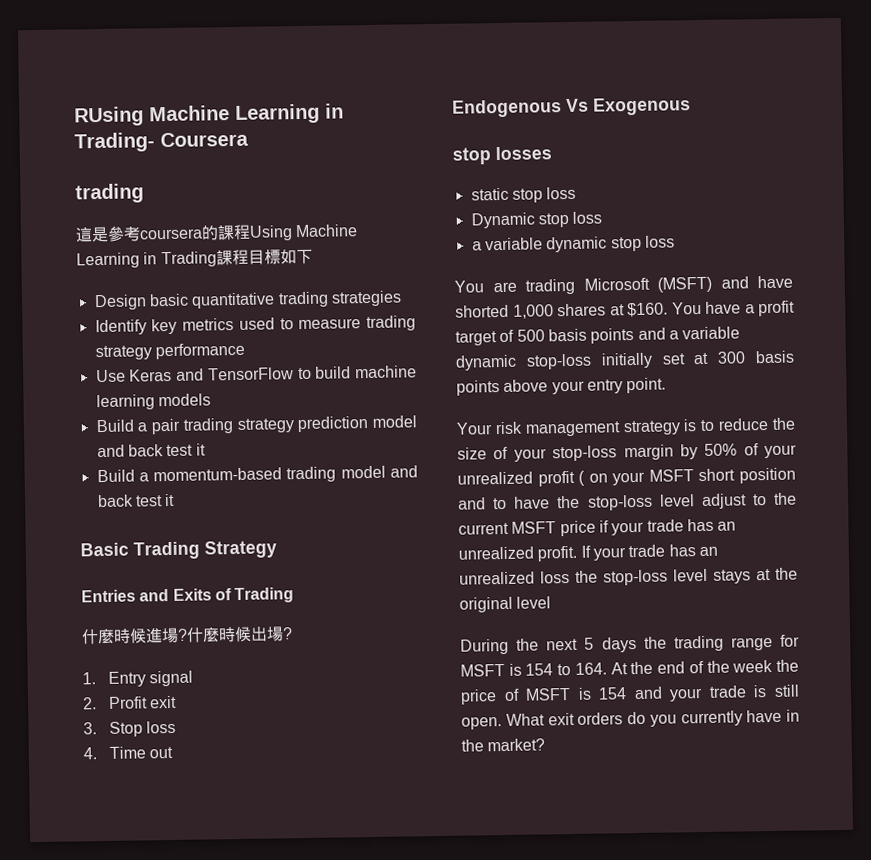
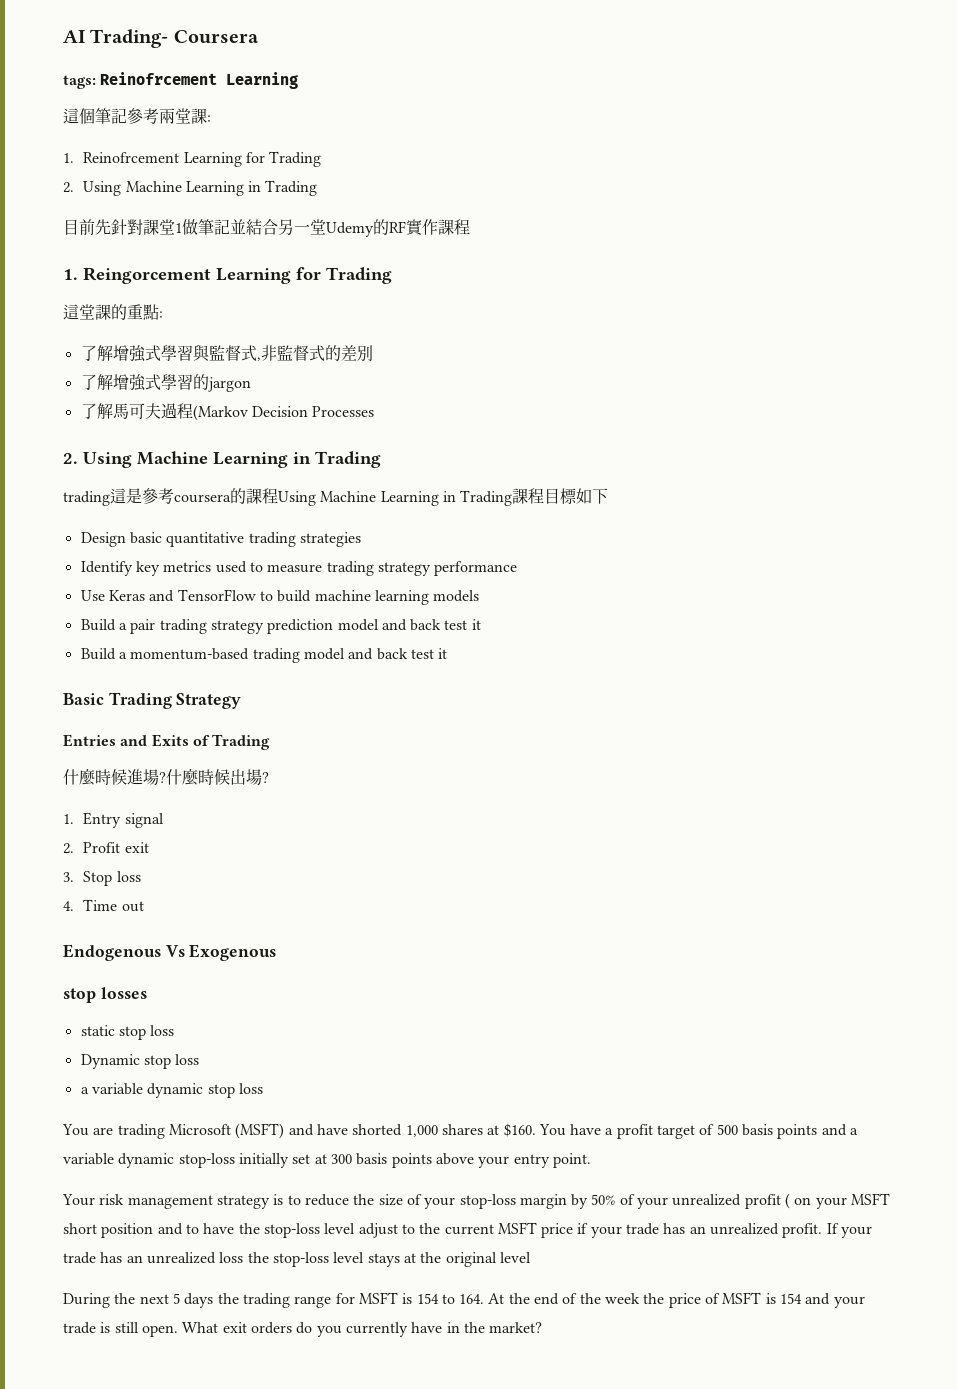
- RUsing Machine Learning in Trading- Coursera
- trading
- 這是參考coursera的課程Using Machine Learning in Trading課程目標如下
+ AI Trading- Coursera
+ tags: Reinofrcement Learning
+ 這個筆記參考兩堂課:
+ 1. Reinofrcement Learning for Trading
+ 2. Using Machine Learning in Trading
+ 目前先針對課堂1做筆記並結合另一堂Udemy的RF實作課程
+ 1. Reingorcement Learning for Trading
+ 這堂課的重點:
+ 了解增強式學習與監督式,非監督式的差別
+ 了解增強式學習的jargon
+ 了解馬可夫過程(Markov Decision Processes
+ 2. Using Machine Learning in Trading
+ trading這是參考coursera的課程Using Machine Learning in Trading課程目標如下

